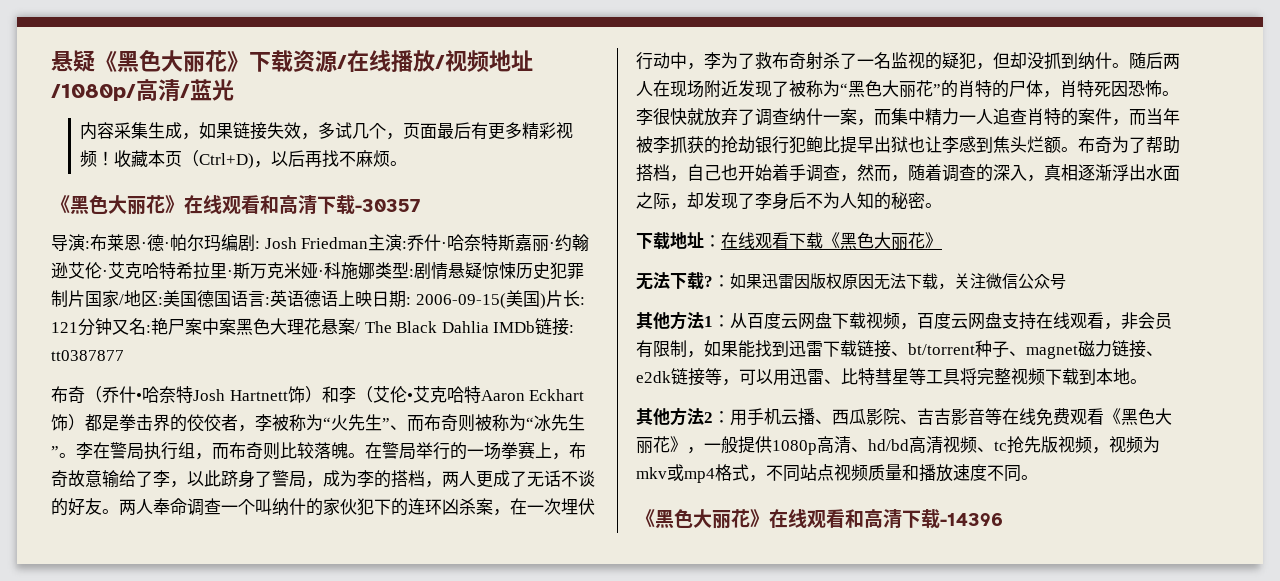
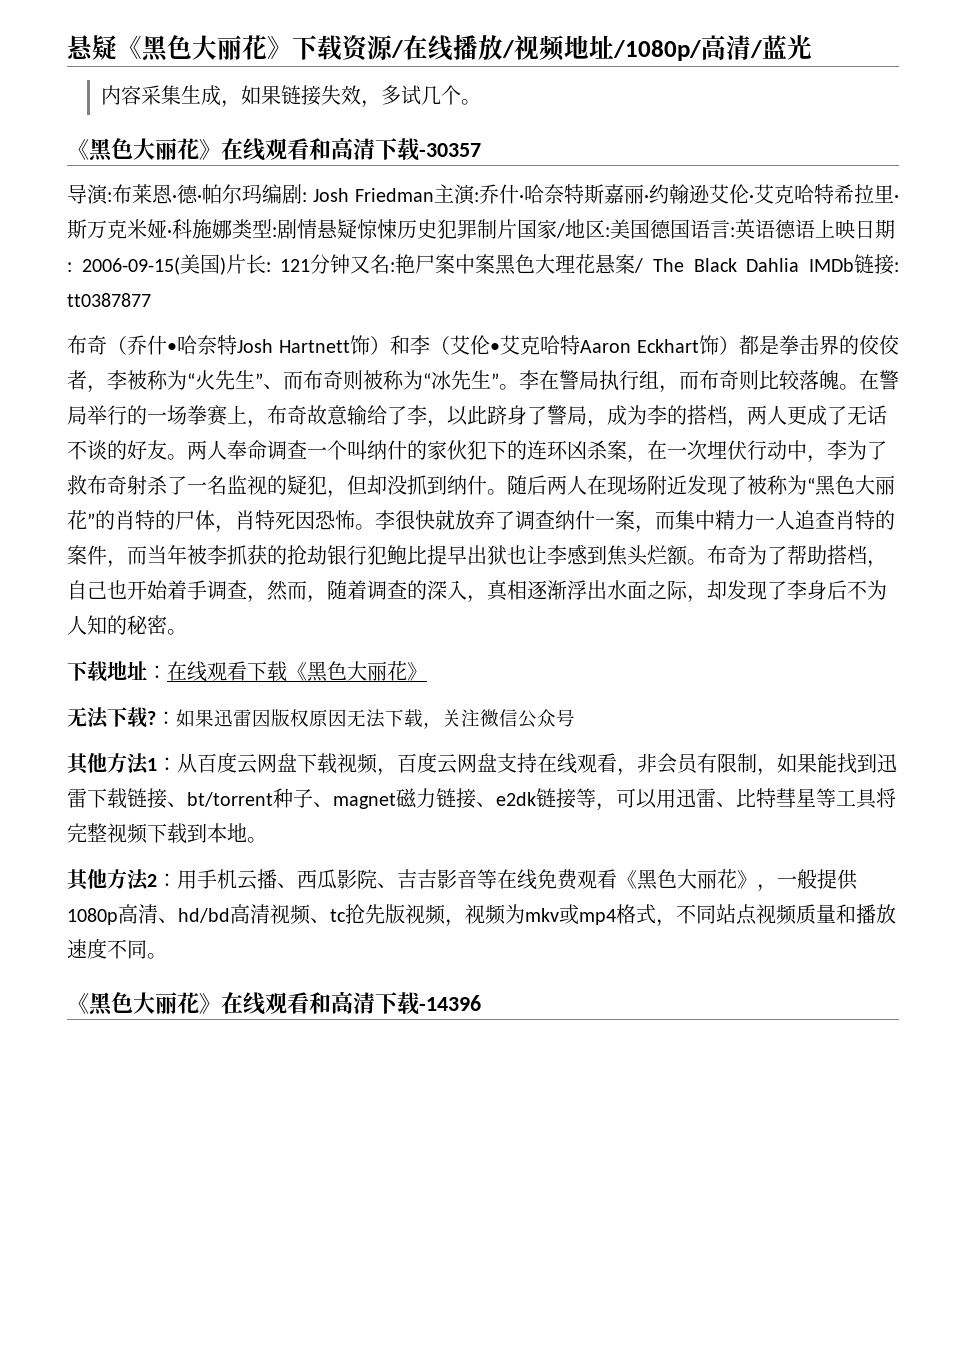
- 内容采集生成，如果链接失效，多试几个，页面最后有更多精彩视频！收藏本页（Ctrl+D)，以后再找不麻烦。
+ 内容采集生成，如果链接失效，多试几个。

